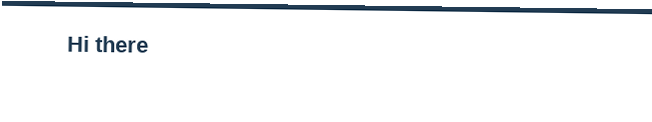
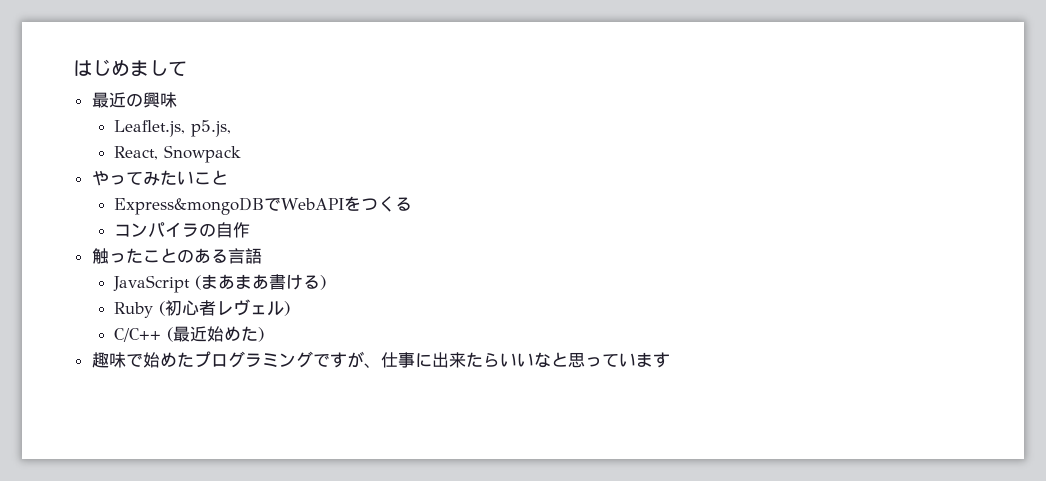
- Hi there
+ はじめまして
+ 最近の興味
+ Leaflet.js, p5.js,
+ React, Snowpack
+ やってみたいこと
+ Express&mongoDBでWebAPIをつくる
+ コンパイラの自作
+ 触ったことのある言語
+ JavaScript (まあまあ書ける)
+ Ruby (初心者レヴェル)
+ C/C++ (最近始めた)
+ 趣味で始めたプログラミングですが、仕事に出来たらいいなと思っています

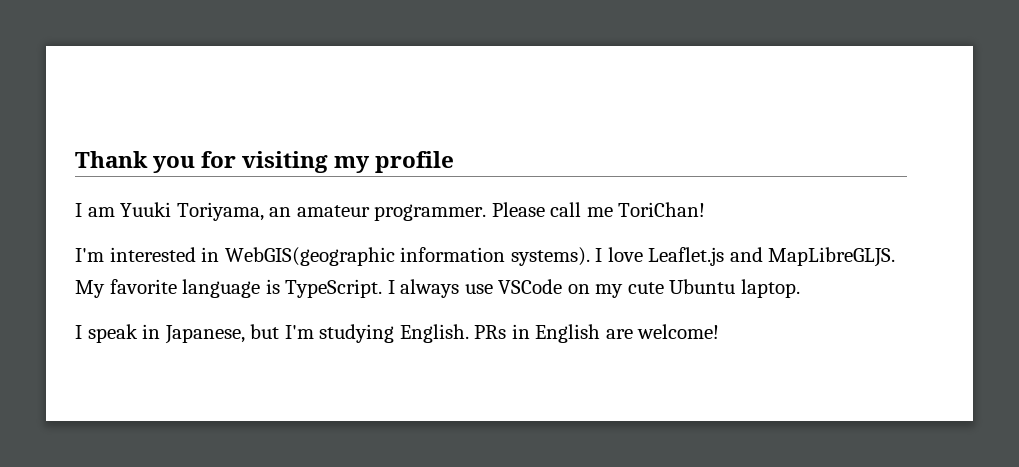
- はじめまして
- 最近の興味
- Leaflet.js, p5.js,
- React, Snowpack
- やってみたいこと
- Express&mongoDBでWebAPIをつくる
- コンパイラの自作
- 触ったことのある言語
- JavaScript (まあまあ書ける)
- Ruby (初心者レヴェル)
- C/C++ (最近始めた)
- 趣味で始めたプログラミングですが、仕事に出来たらいいなと思っています
+ Thank you for visiting my profile
+ I am Yuuki Toriyama, an amateur programmer. Please call me ToriChan!
+ I'm interested in WebGIS(geographic information systems). I love Leaflet.js and MapLibreGLJS.
+ My favorite language is TypeScript. I always use VSCode on my cute Ubuntu laptop.
+ I speak in Japanese, but I'm studying English. PRs in English are welcome!

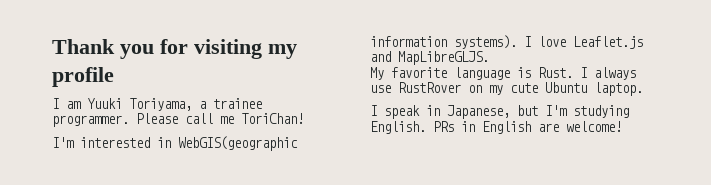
- I am Yuuki Toriyama, an amateur programmer.
+ I am Yuuki Toriyama, a trainee programmer.
- My favorite language is TypeScript.
+ My favorite language is Rust.
- I always use VSCode on my cute Ubuntu laptop.
+ I always use RustRover on my cute Ubuntu laptop.

